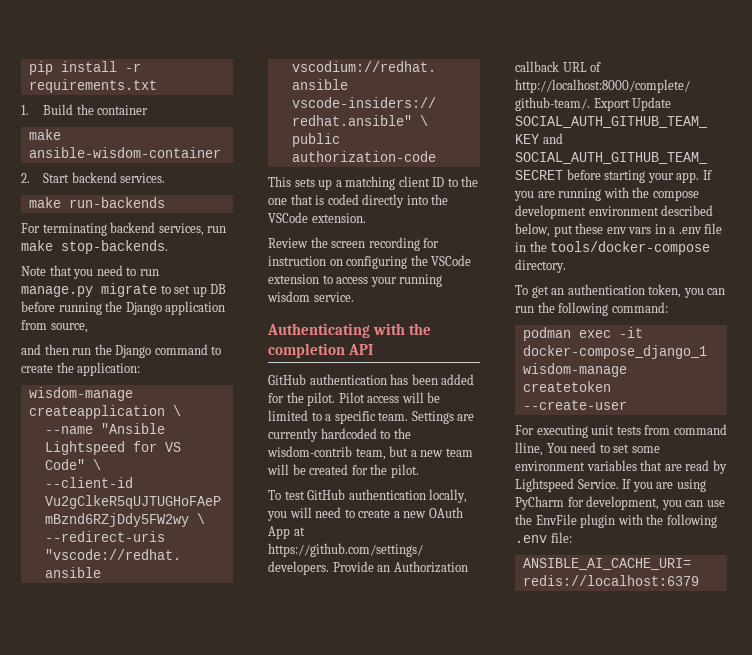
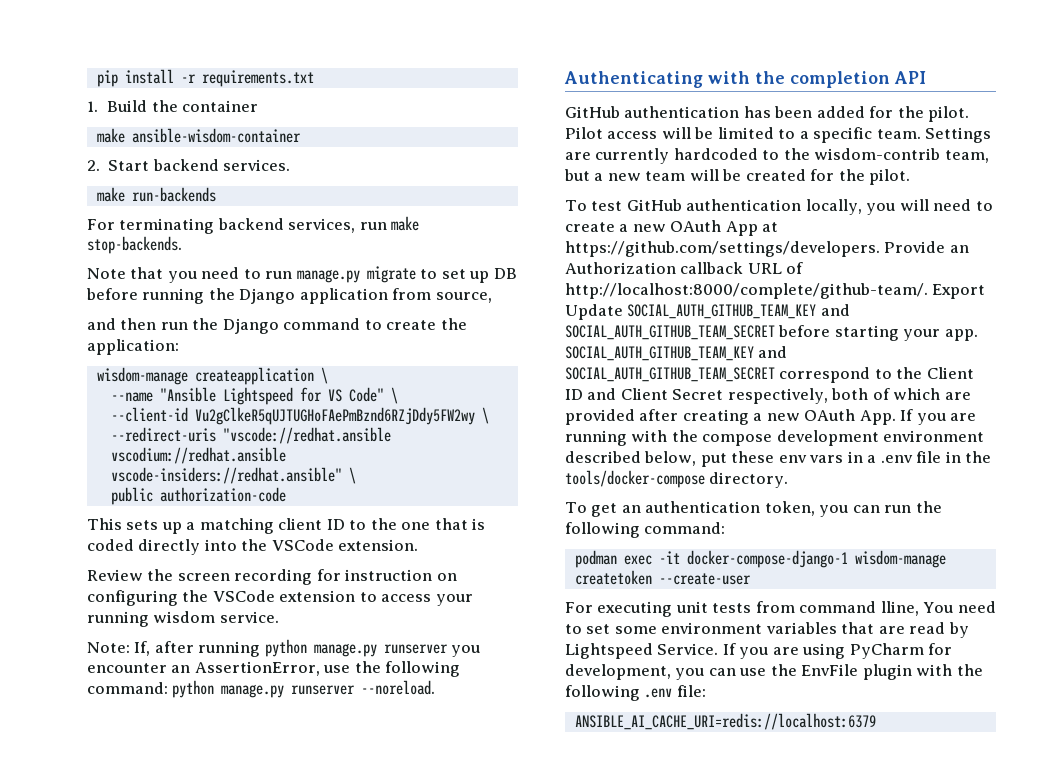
+ Note: If, after running python manage.py runserver you encounter an AssertionError, use the following command: python manage.py runserver --noreload.
- If you are running with the compose development environment described below, put these env vars in a .env file in the tools/docker-compose directory.
+ SOCIAL_AUTH_GITHUB_TEAM_KEY and SOCIAL_AUTH_GITHUB_TEAM_SECRET correspond to the Client ID and Client Secret respectively, both of which are provided after creating a new OAuth App. If you are running with the compose development environment described below, put these env vars in a .env file in the tools/docker-compose directory.
- podman exec -it docker-compose_django_1 wisdom-manage createtoken --create-user
+ podman exec -it docker-compose-django-1 wisdom-manage createtoken --create-user

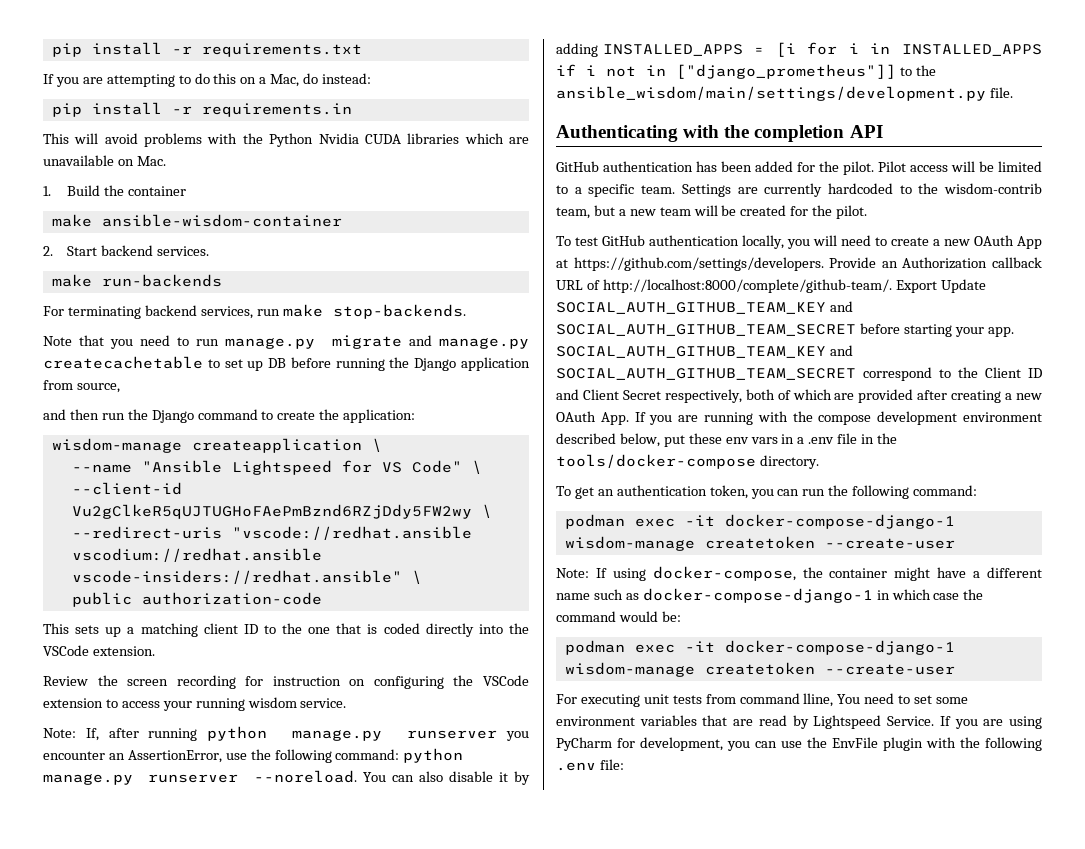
+ If you are attempting to do this on a Mac, do instead:
+ pip install -r requirements.in
+ This will avoid problems with the Python Nvidia CUDA libraries which are unavailable on Mac.
- Note that you need to run manage.py migrate to set up DB before running the Django application from source,
+ Note that you need to run manage.py migrate and manage.py createcachetable to set up DB before running the Django application from source,
+ You can also disable it by adding INSTALLED_APPS = [i for i in INSTALLED_APPS if i not in ["django_prometheus"]] to the ansible_wisdom/main/settings/development.py file.
+ Note: If using docker-compose, the container might have a different name such as docker-compose-django-1 in which case the command would be:
+ podman exec -it docker-compose-django-1 wisdom-manage createtoken --create-user
- ANSIBLE_AI_CACHE_URI=redis://localhost:6379

